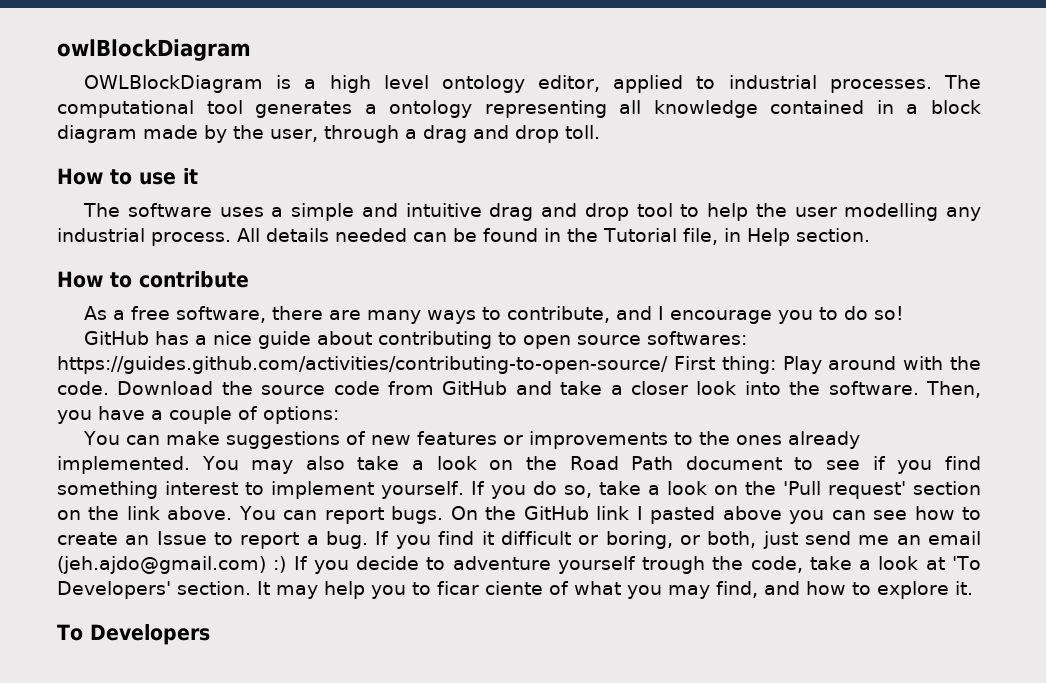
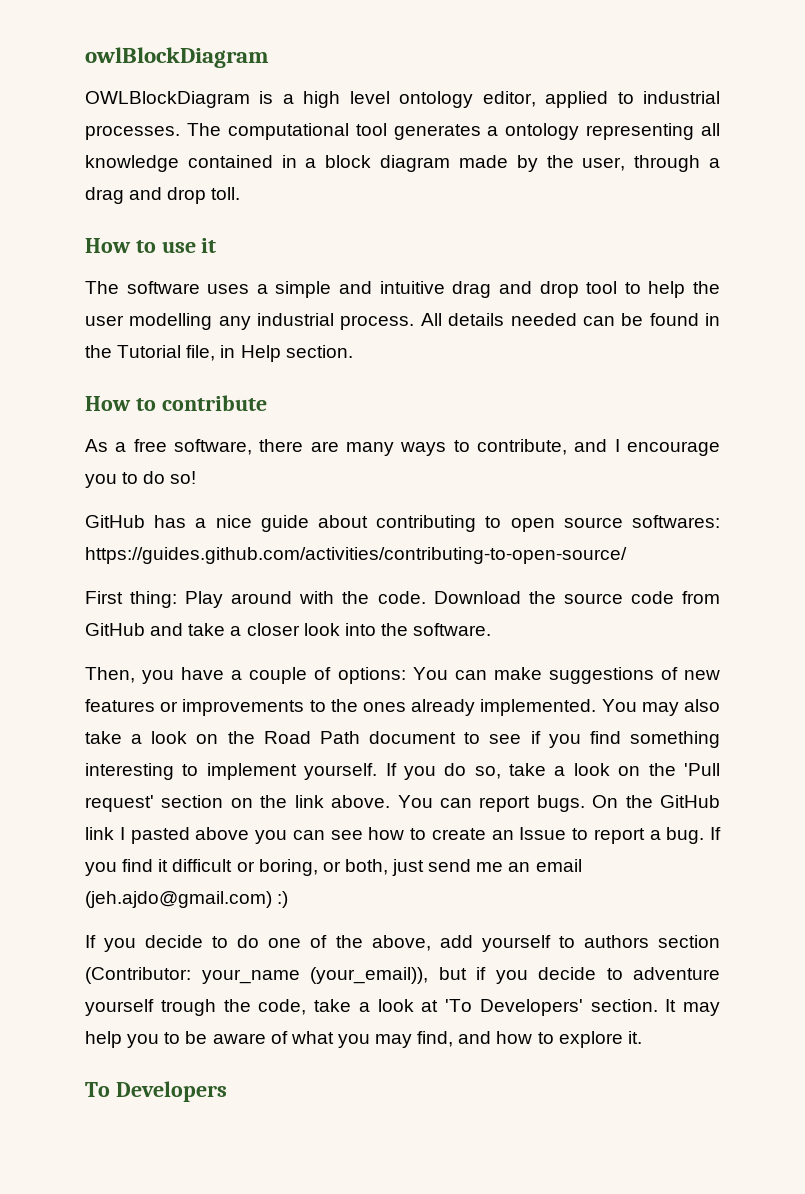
- GitHub has a nice guide about contributing to open source softwares: https://guides.github.com/activities/contributing-to-open-source/ First thing: Play around with the code.
+ GitHub has a nice guide about contributing to open source softwares: https://guides.github.com/activities/contributing-to-open-source/
+ First thing: Play around with the code.
- Download the source code from GitHub and take a closer look into the software. Then, you have a couple of options:
- You can make suggestions of new features or improvements to the ones already implemented.
+ Download the source code from GitHub and take a closer look into the software.
+ Then, you have a couple of options: You can make suggestions of new features or improvements to the ones already implemented.
- You may also take a look on the Road Path document to see if you find something interest to implement yourself.
+ You may also take a look on the Road Path document to see if you find something interesting to implement yourself.
- If you find it difficult or boring, or both, just send me an email (jeh.ajdo@gmail.com) :) If you decide to adventure yourself trough the code, take a look at 'To Developers' section.
+ If you find it difficult or boring, or both, just send me an email (jeh.ajdo@gmail.com) :)
+ If you decide to do one of the above, add yourself to authors section (Contributor: your_name (your_email)), but if you decide to adventure yourself trough the code, take a look at 'To Developers' section.
- It may help you to ficar ciente of what you may find, and how to explore it.
+ It may help you to be aware of what you may find, and how to explore it.

